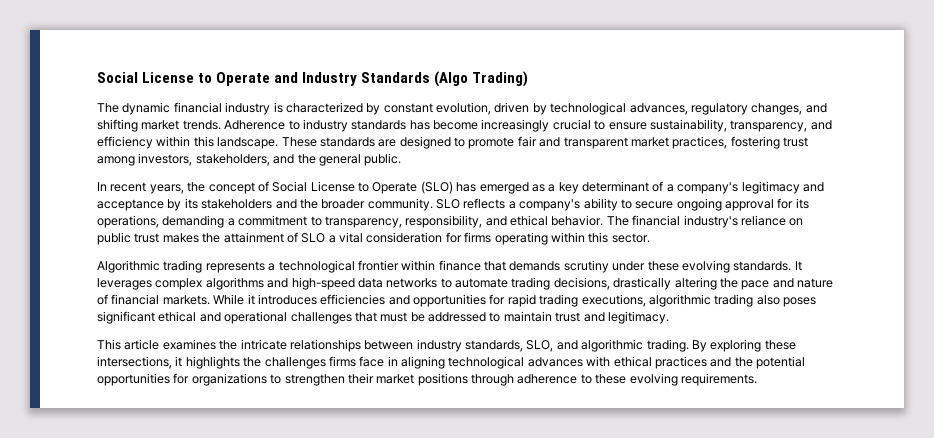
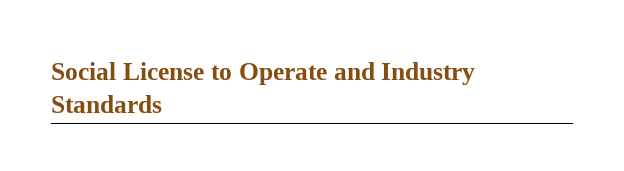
- Social License to Operate and Industry Standards (Algo Trading)
- The dynamic financial industry is characterized by constant evolution, driven by technological advances, regulatory changes, and shifting market trends. Adherence to industry standards has become increasingly crucial to ensure sustainability, transparency, and efficiency within this landscape. These standards are designed to promote fair and transparent market practices, fostering trust among investors, stakeholders, and the general public.
- In recent years, the concept of Social License to Operate (SLO) has emerged as a key determinant of a company's legitimacy and acceptance by its stakeholders and the broader community. SLO reflects a company's ability to secure ongoing approval for its operations, demanding a commitment to transparency, responsibility, and ethical behavior. The financial industry's reliance on public trust makes the attainment of SLO a vital consideration for firms operating within this sector.
- Algorithmic trading represents a technological frontier within finance that demands scrutiny under these evolving standards. It leverages complex algorithms and high-speed data networks to automate trading decisions, drastically altering the pace and nature of financial markets. While it introduces efficiencies and opportunities for rapid trading executions, algorithmic trading also poses significant ethical and operational challenges that must be addressed to maintain trust and legitimacy.
- This article examines the intricate relationships between industry standards, SLO, and algorithmic trading. By exploring these intersections, it highlights the challenges firms face in aligning technological advances with ethical practices and the potential opportunities for organizations to strengthen their market positions through adherence to these evolving requirements.
+ Social License to Operate and Industry Standards

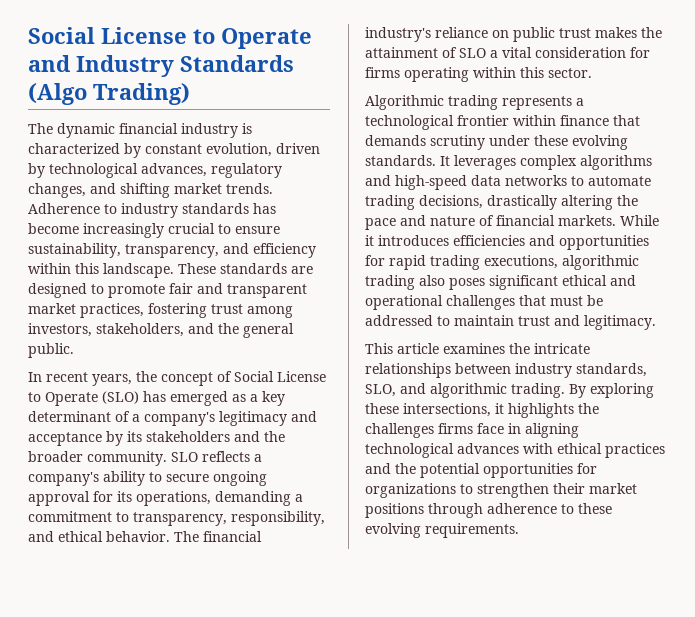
- Social License to Operate and Industry Standards
+ Social License to Operate and Industry Standards (Algo Trading)
+ The dynamic financial industry is characterized by constant evolution, driven by technological advances, regulatory changes, and shifting market trends. Adherence to industry standards has become increasingly crucial to ensure sustainability, transparency, and efficiency within this landscape. These standards are designed to promote fair and transparent market practices, fostering trust among investors, stakeholders, and the general public.
+ In recent years, the concept of Social License to Operate (SLO) has emerged as a key determinant of a company's legitimacy and acceptance by its stakeholders and the broader community. SLO reflects a company's ability to secure ongoing approval for its operations, demanding a commitment to transparency, responsibility, and ethical behavior. The financial industry's reliance on public trust makes the attainment of SLO a vital consideration for firms operating within this sector.
+ Algorithmic trading represents a technological frontier within finance that demands scrutiny under these evolving standards. It leverages complex algorithms and high-speed data networks to automate trading decisions, drastically altering the pace and nature of financial markets. While it introduces efficiencies and opportunities for rapid trading executions, algorithmic trading also poses significant ethical and operational challenges that must be addressed to maintain trust and legitimacy.
+ This article examines the intricate relationships between industry standards, SLO, and algorithmic trading. By exploring these intersections, it highlights the challenges firms face in aligning technological advances with ethical practices and the potential opportunities for organizations to strengthen their market positions through adherence to these evolving requirements.

